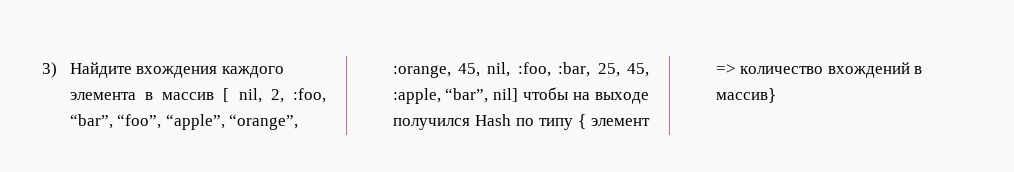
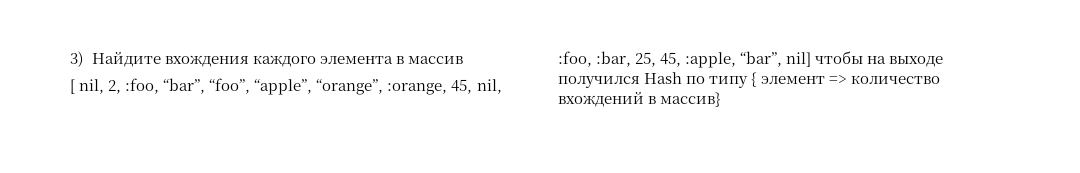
- 3) Найдите вхождения каждого элемента в массив [ nil, 2, :foo, “bar”, “foo”, “apple”, “orange”, :orange, 45, nil, :foo, :bar, 25, 45, :apple, “bar”, nil] чтобы на выходе получился Hash по типу { элемент => количество вхождений в массив}
+ 3) Найдите вхождения каждого элемента в массив
+ [ nil, 2, :foo, “bar”, “foo”, “apple”, “orange”, :orange, 45, nil, :foo, :bar, 25, 45, :apple, “bar”, nil] чтобы на выходе получился Hash по типу { элемент => количество вхождений в массив}

